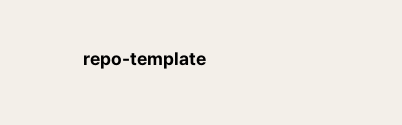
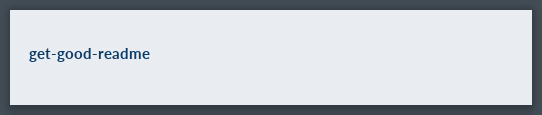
- repo-template
+ get-good-readme

